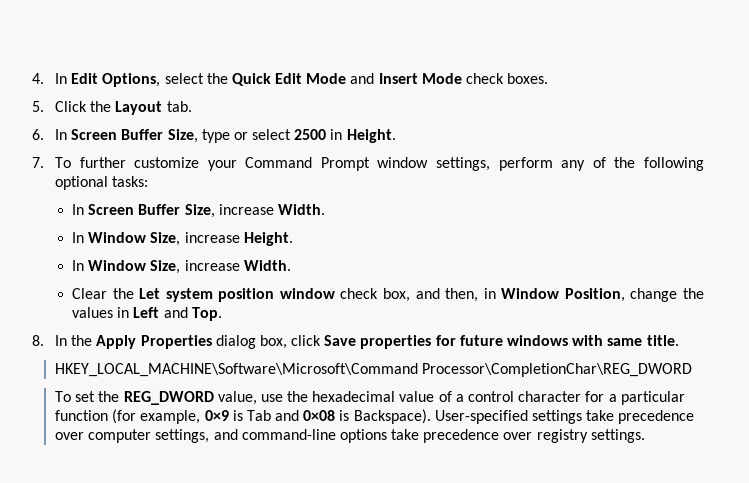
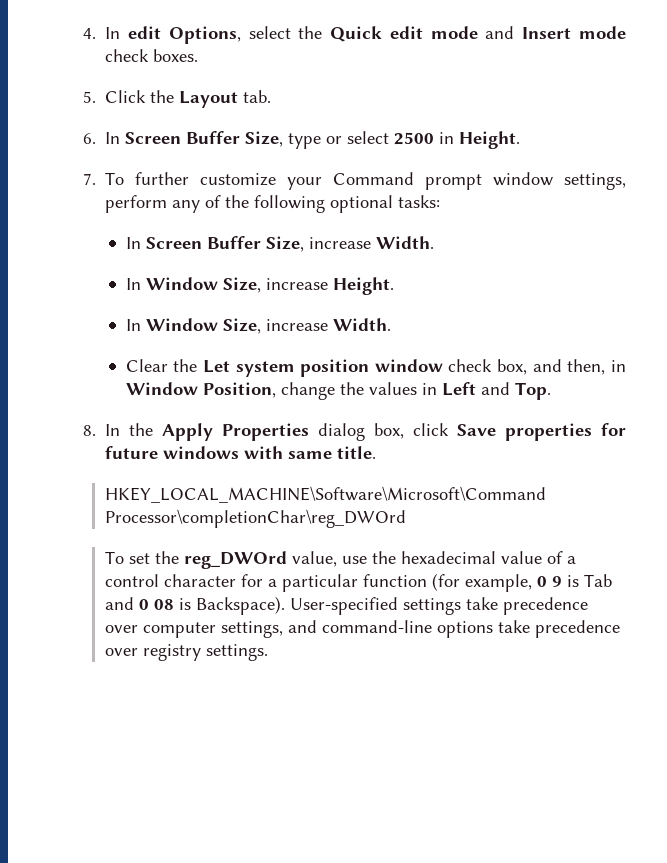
- 4. In Edit Options, select the Quick Edit Mode and Insert Mode check boxes.
+ 4. In edit Options, select the Quick edit mode and Insert mode check boxes.
- 7. To further customize your Command Prompt window settings, perform any of the following optional tasks:
+ 7. To further customize your Command prompt window settings, perform any of the following optional tasks:
- HKEY_LOCAL_MACHINE\Software\Microsoft\Command Processor\CompletionChar\REG_DWORD
+ HKEY_LOCAL_MACHINE\Software\Microsoft\Command Processor\completionChar\reg_DWOrd
- To set the REG_DWORD value, use the hexadecimal value of a control character for a particular function (for example, 0×9 is Tab and 0×08 is Backspace).
+ To set the reg_DWOrd value, use the hexadecimal value of a control character for a particular function (for example, 0 9 is Tab and 0 08 is Backspace).

